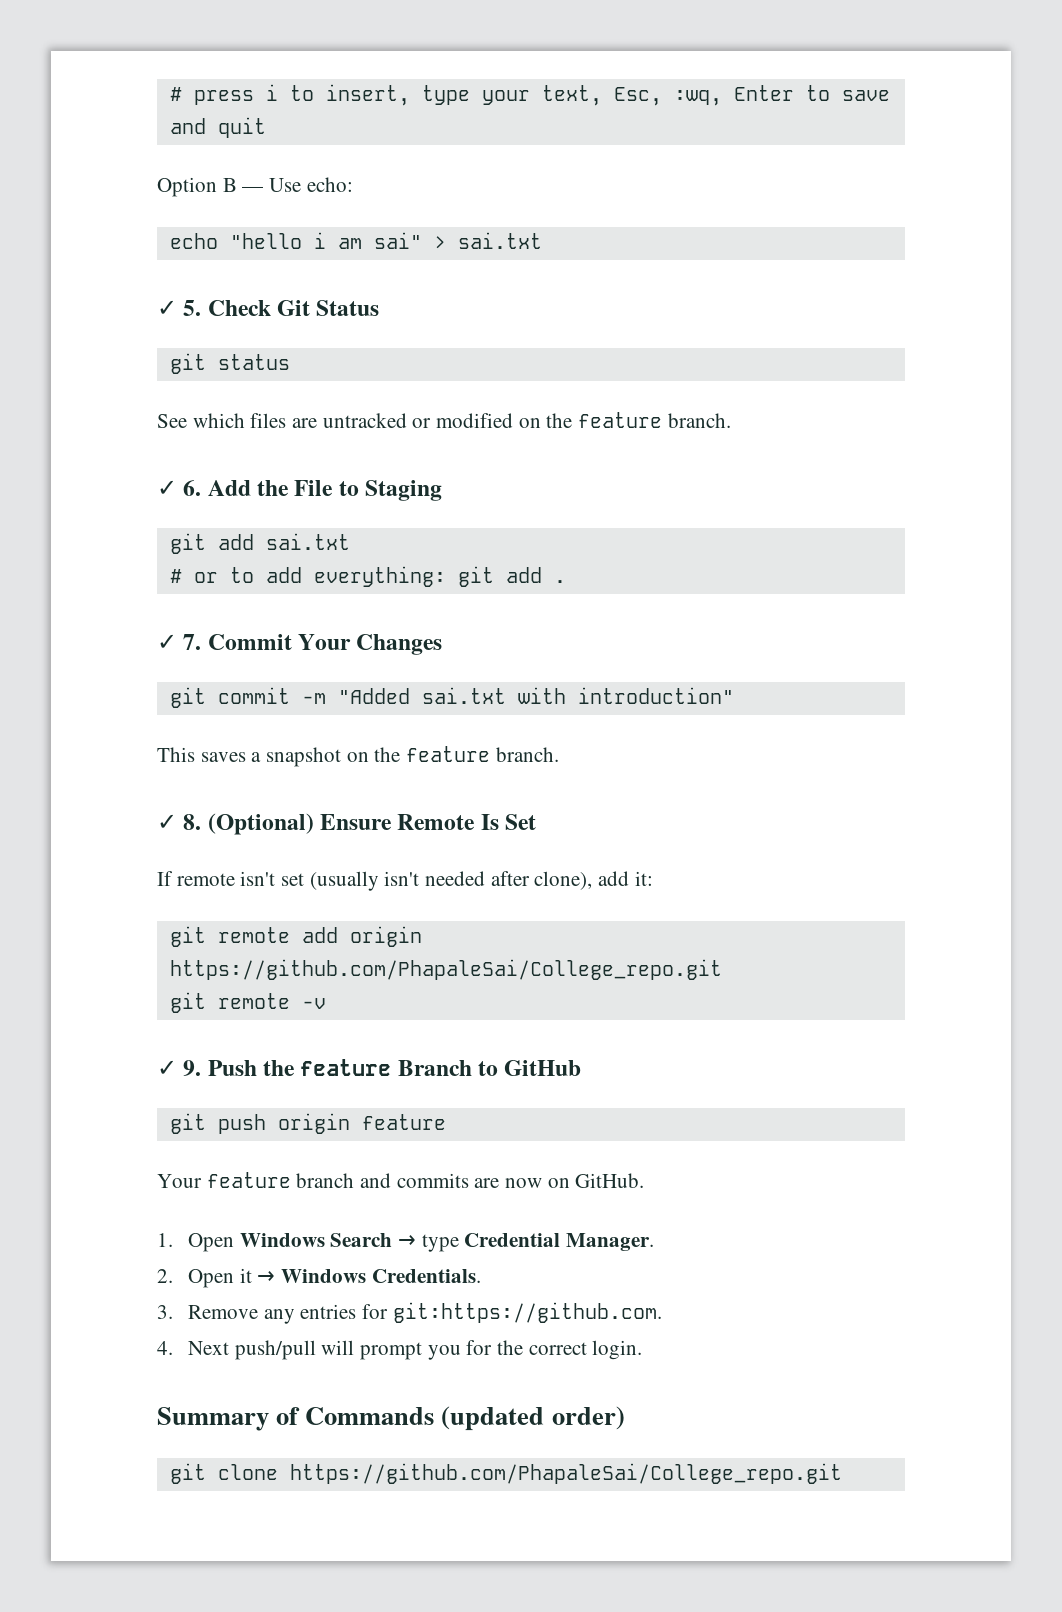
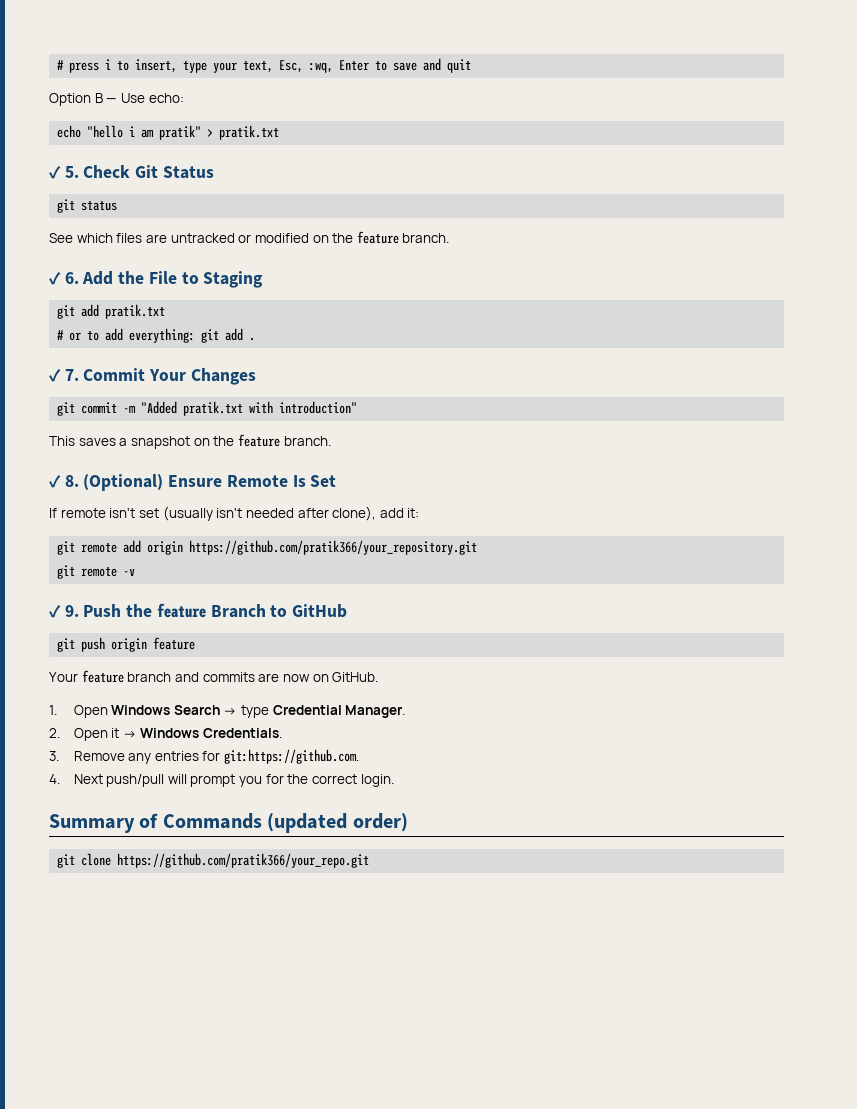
- echo "hello i am sai" > sai.txt
+ echo "hello i am pratik" > pratik.txt
- git add sai.txt
+ git add pratik.txt
- git commit -m "Added sai.txt with introduction"
+ git commit -m "Added pratik.txt with introduction"
- git remote add origin https://github.com/PhapaleSai/College_repo.git
+ git remote add origin https://github.com/pratik366/your_repository.git
- git clone https://github.com/PhapaleSai/College_repo.git
+ git clone https://github.com/pratik366/your_repo.git

